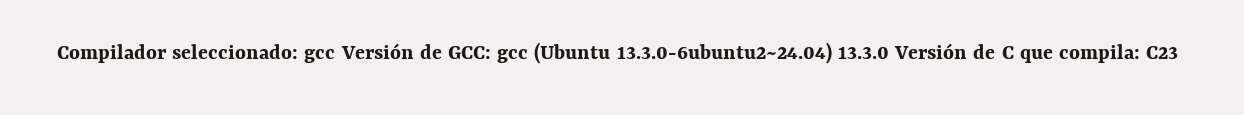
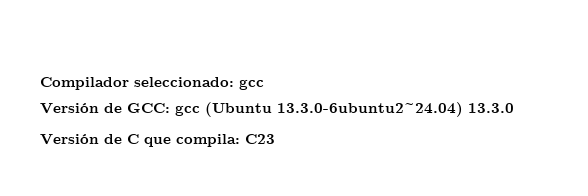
- Compilador seleccionado: gcc Versión de GCC: gcc (Ubuntu 13.3.0-6ubuntu2~24.04) 13.3.0 Versión de C que compila: C23
+ Compilador seleccionado: gcc
+ Versión de GCC: gcc (Ubuntu 13.3.0-6ubuntu2~24.04) 13.3.0
+ Versión de C que compila: C23

